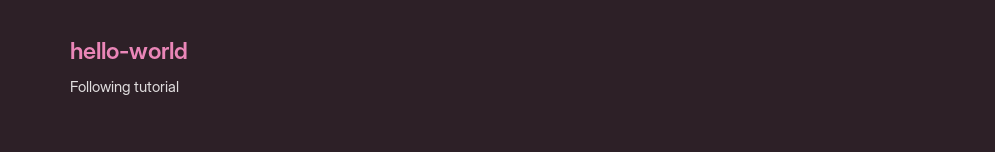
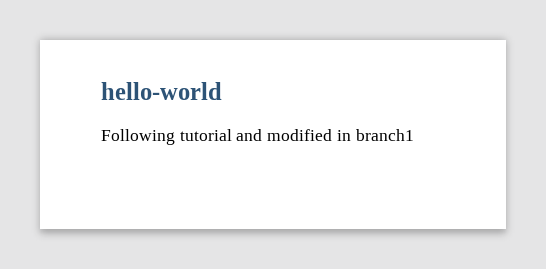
- Following tutorial
+ Following tutorial and modified in branch1

